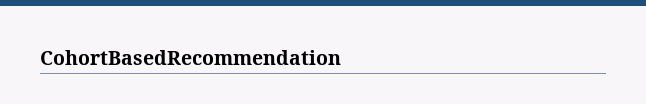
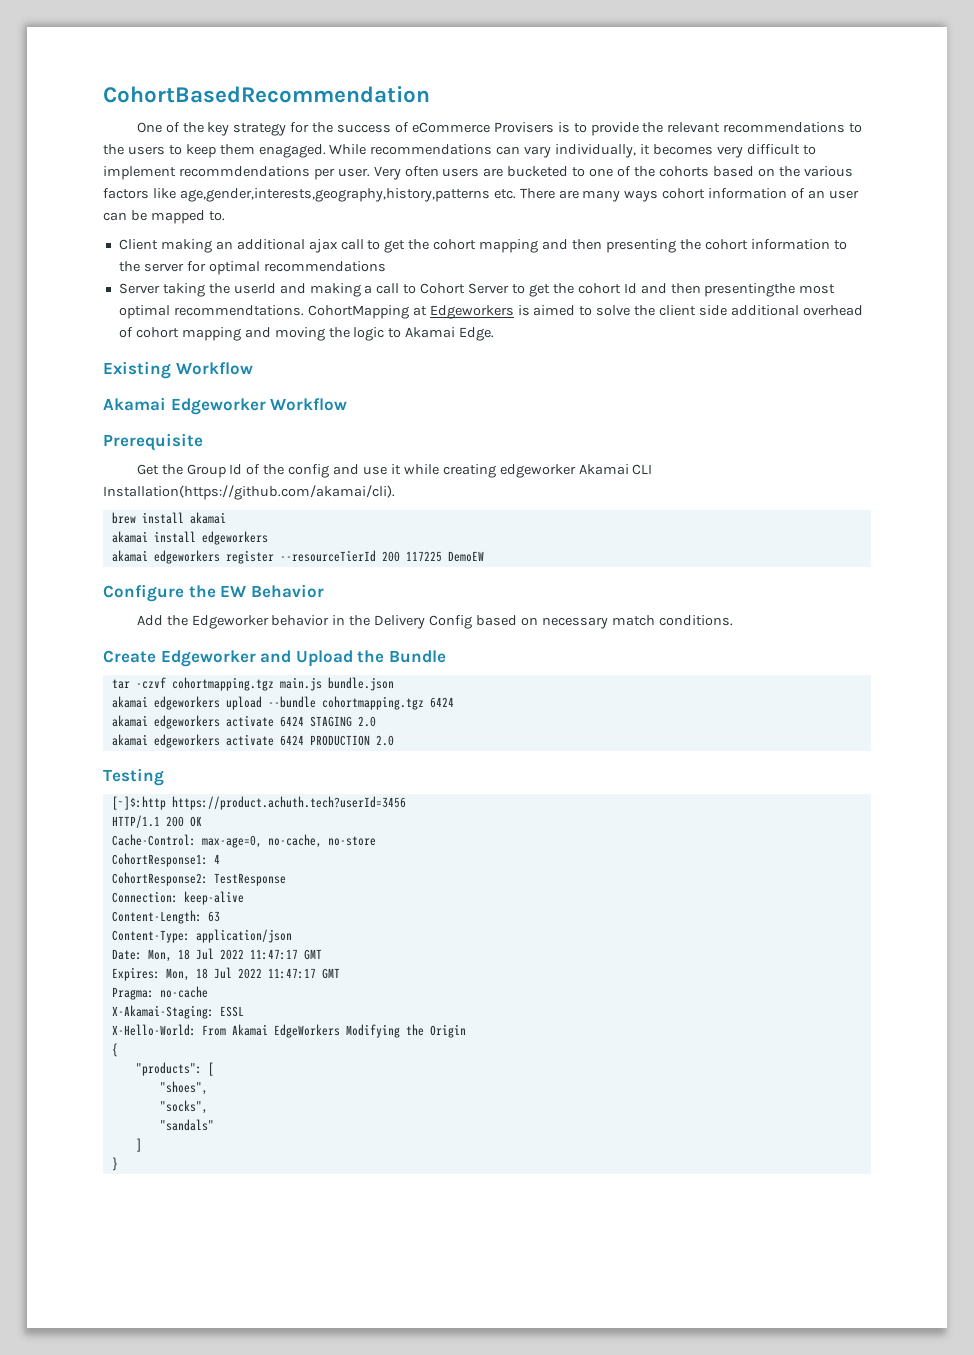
+ One of the key strategy for the success of eCommerce Provisers is to provide the relevant recommendations to the users to keep them enagaged. While recommendations can vary individually, it becomes very difficult to implement recommdendations per user. Very often users are bucketed to one of the cohorts based on the various factors like age,gender,interests,geography,history,patterns etc. There are many ways cohort information of an user can be mapped to.
+ Client making an additional ajax call to get the cohort mapping and then presenting the cohort information to the server for optimal recommendations
+ Server taking the userId and making a call to Cohort Server to get the cohort Id and then presentingthe most optimal recommendtations. CohortMapping at Edgeworkers is aimed to solve the client side additional overhead of cohort mapping and moving the logic to Akamai Edge.
+ Existing Workflow
+ Akamai Edgeworker Workflow
+ Prerequisite
+ Get the Group Id of the config and use it while creating edgeworker Akamai CLI Installation(https://github.com/akamai/cli).
+ brew install akamai
+ akamai install edgeworkers
+ akamai edgeworkers register --resourceTierId 200 117225 DemoEW
+ Configure the EW Behavior
+ Add the Edgeworker behavior in the Delivery Config based on necessary match conditions.
+ Create Edgeworker and Upload the Bundle
+ tar -czvf cohortmapping.tgz main.js bundle.json
+ akamai edgeworkers upload --bundle cohortmapping.tgz 6424
+ akamai edgeworkers activate 6424 STAGING 2.0
+ akamai edgeworkers activate 6424 PRODUCTION 2.0
+ Testing
+ [~]$:http https://product.achuth.tech?userId=3456
+ HTTP/1.1 200 OK
+ Cache-Control: max-age=0, no-cache, no-store
+ CohortResponse1: 4
+ CohortResponse2: TestResponse
+ Connection: keep-alive
+ Content-Length: 63
+ Content-Type: application/json
+ Date: Mon, 18 Jul 2022 11:47:17 GMT
+ Expires: Mon, 18 Jul 2022 11:47:17 GMT
+ Pragma: no-cache
+ X-Akamai-Staging: ESSL
+ X-Hello-World: From Akamai EdgeWorkers Modifying the Origin
+ {
+ "products": [
+ "shoes",
+ "socks",
+ "sandals"
+ ]
+ }

